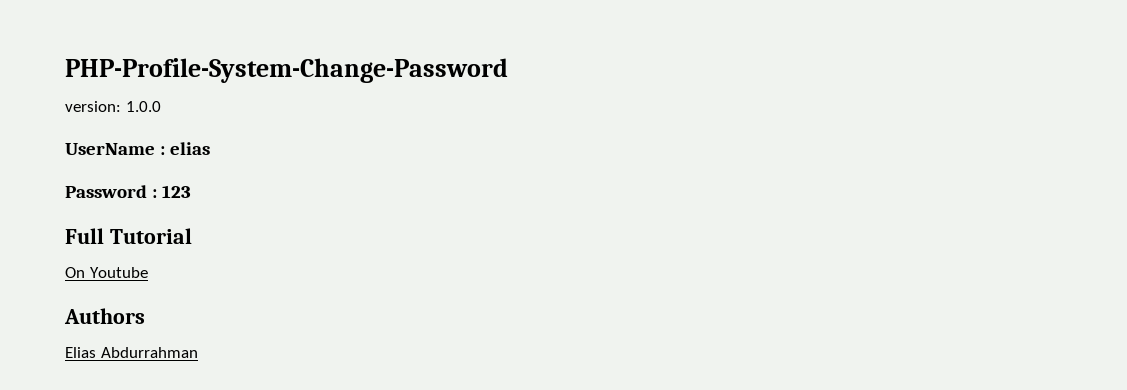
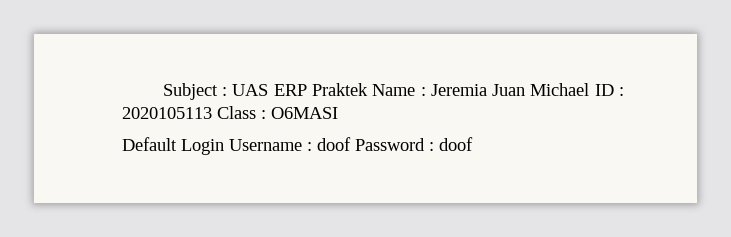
- PHP-Profile-System-Change-Password
- version: 1.0.0
- UserName : elias
- Password : 123
- Full Tutorial
- On Youtube
- Authors
- Elias Abdurrahman
+ Subject : UAS ERP Praktek Name : Jeremia Juan Michael ID : 2020105113 Class : O6MASI
+ Default Login Username : doof Password : doof

